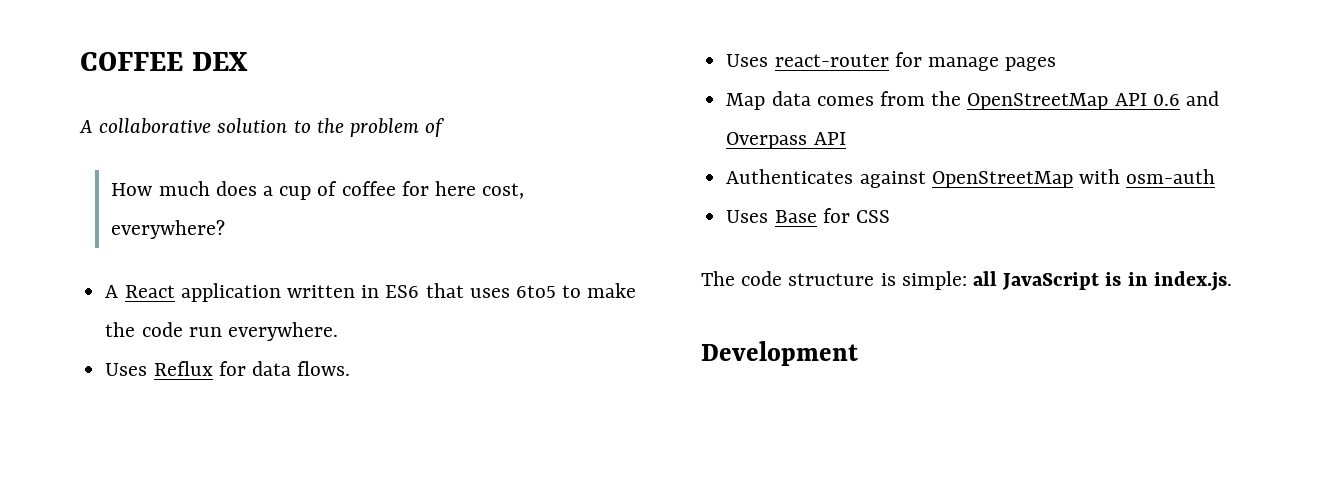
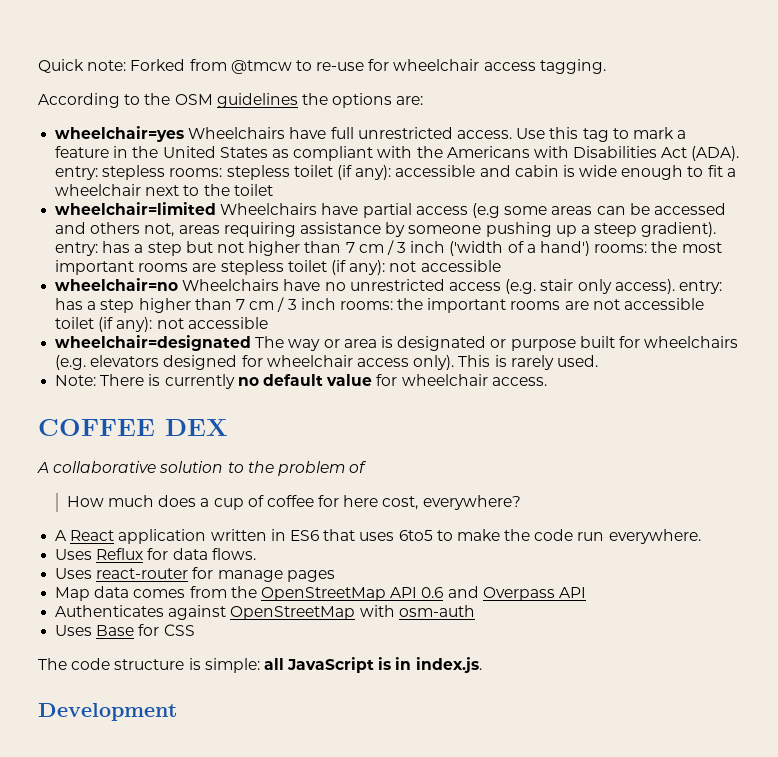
+ Quick note: Forked from @tmcw to re-use for wheelchair access tagging.
+ According to the OSM guidelines the options are:
+ wheelchair=yes Wheelchairs have full unrestricted access. Use this tag to mark a feature in the United States as compliant with the Americans with Disabilities Act (ADA). entry: stepless rooms: stepless toilet (if any): accessible and cabin is wide enough to fit a wheelchair next to the toilet
+ wheelchair=limited Wheelchairs have partial access (e.g some areas can be accessed and others not, areas requiring assistance by someone pushing up a steep gradient). entry: has a step but not higher than 7 cm / 3 inch ('width of a hand') rooms: the most important rooms are stepless toilet (if any): not accessible
+ wheelchair=no Wheelchairs have no unrestricted access (e.g. stair only access). entry: has a step higher than 7 cm / 3 inch rooms: the important rooms are not accessible toilet (if any): not accessible
+ wheelchair=designated The way or area is designated or purpose built for wheelchairs (e.g. elevators designed for wheelchair access only). This is rarely used.
+ Note: There is currently no default value for wheelchair access.

